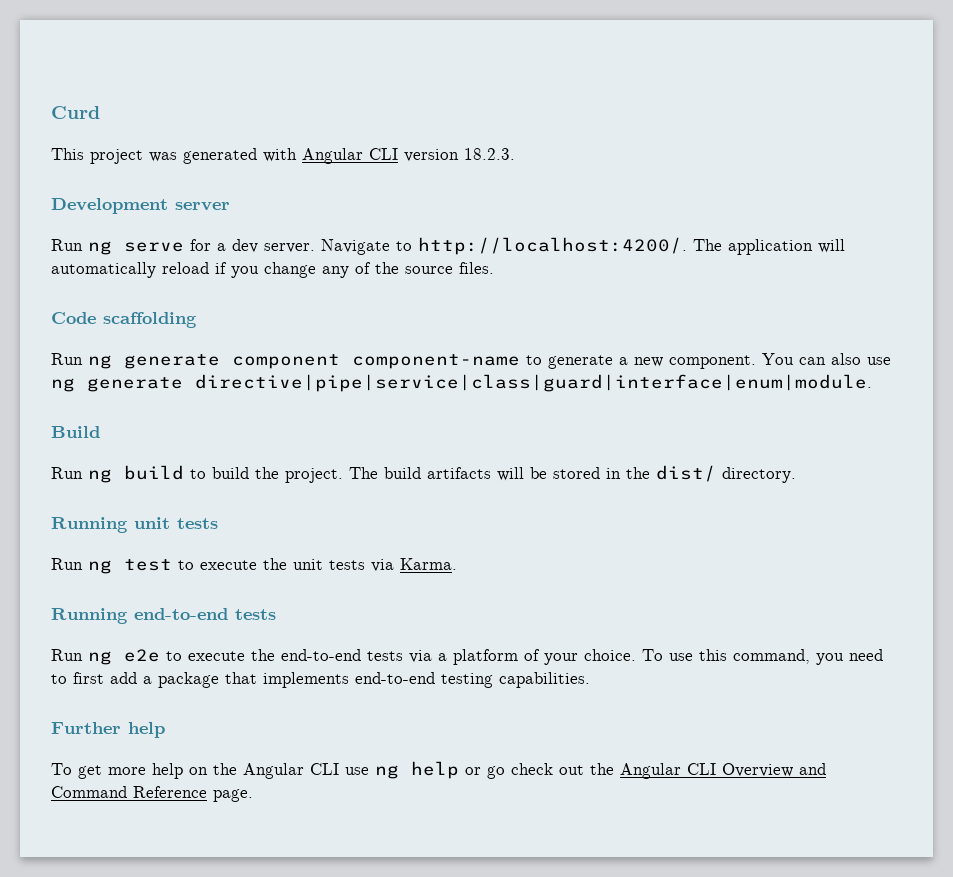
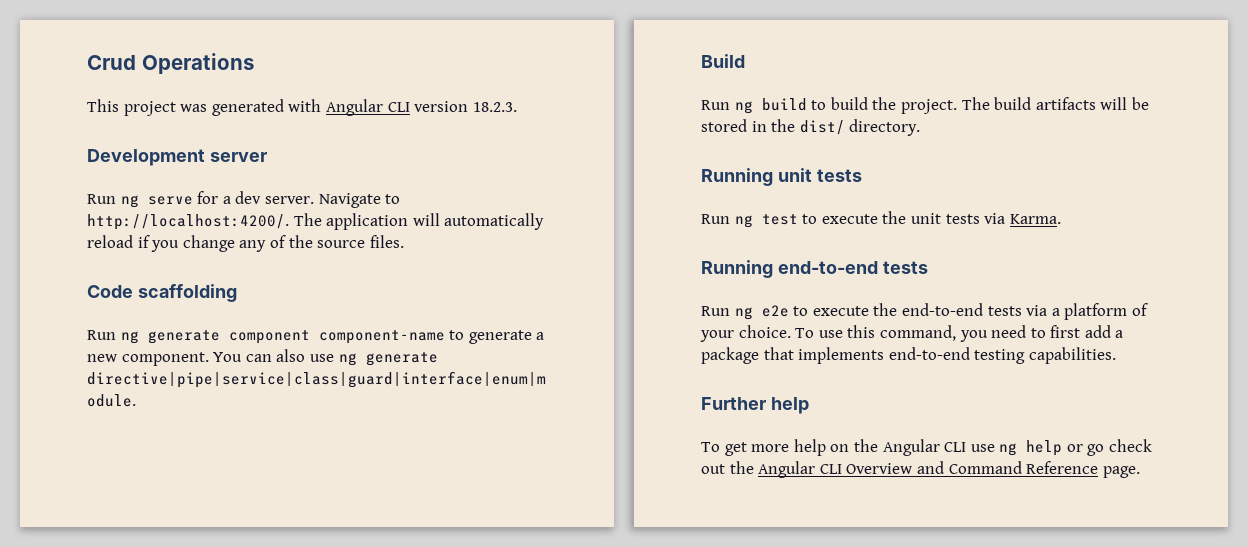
- Curd
+ Crud Operations

